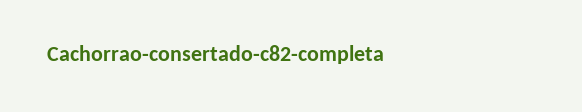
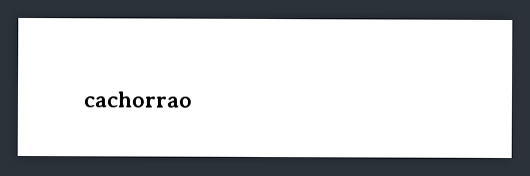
- Cachorrao-consertado-c82-completa
+ cachorrao

